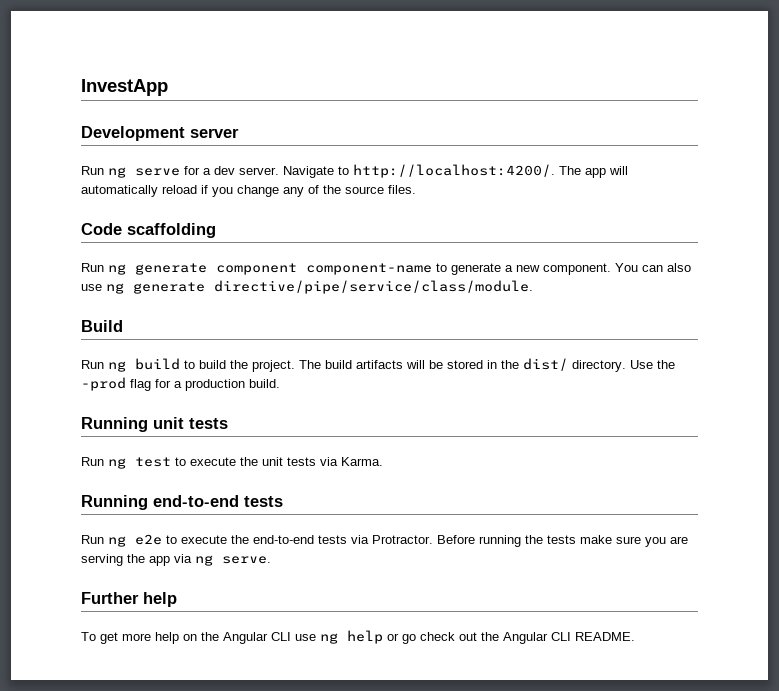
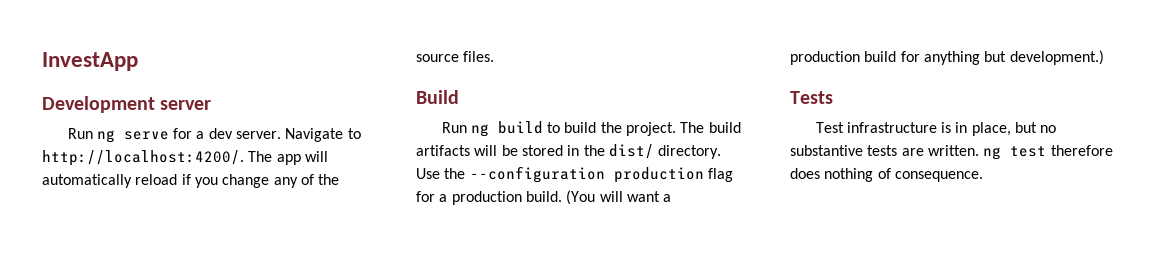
- Code scaffolding
- Run ng generate component component-name to generate a new component. You can also use ng generate directive/pipe/service/class/module.
- Use the -prod flag for a production build.
- Running unit tests
- Run ng test to execute the unit tests via Karma.
- Running end-to-end tests
- Run ng e2e to execute the end-to-end tests via Protractor. Before running the tests make sure you are serving the app via ng serve.
- Further help
- To get more help on the Angular CLI use ng help or go check out the Angular CLI README.
+ Use the --configuration production flag for a production build. (You will want a production build for anything but development.)
+ Tests
+ Test infrastructure is in place, but no substantive tests are written. ng test therefore does nothing of consequence.

